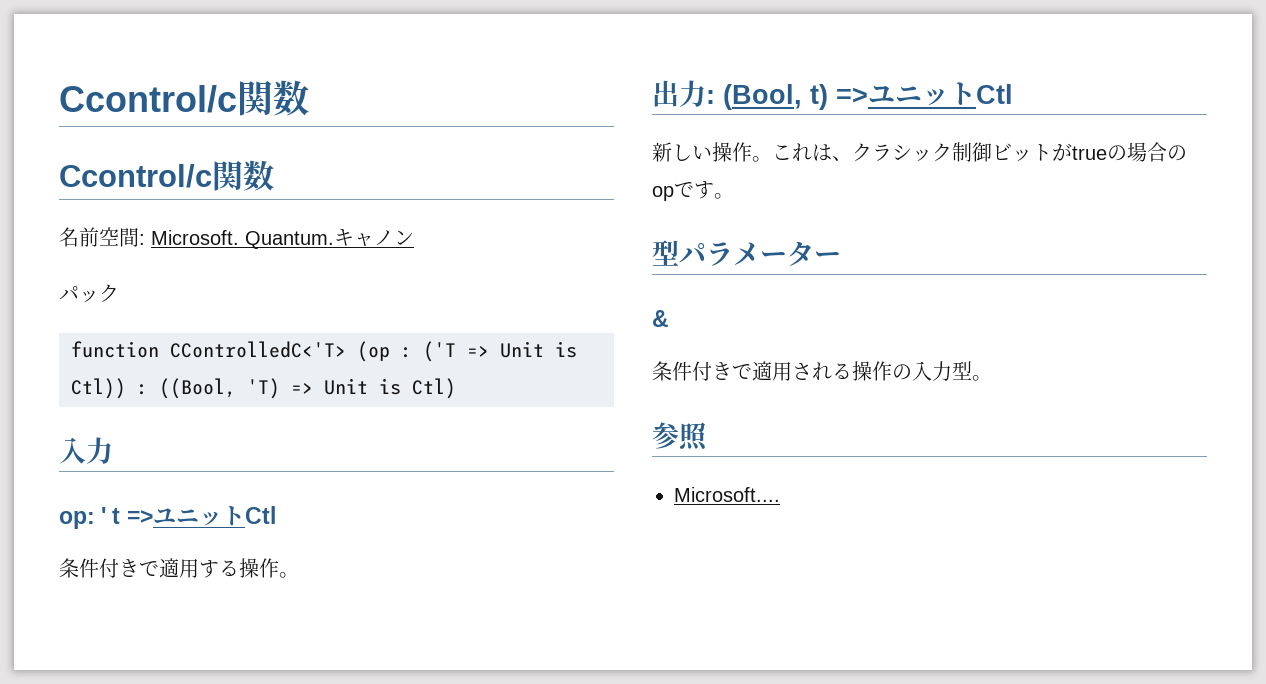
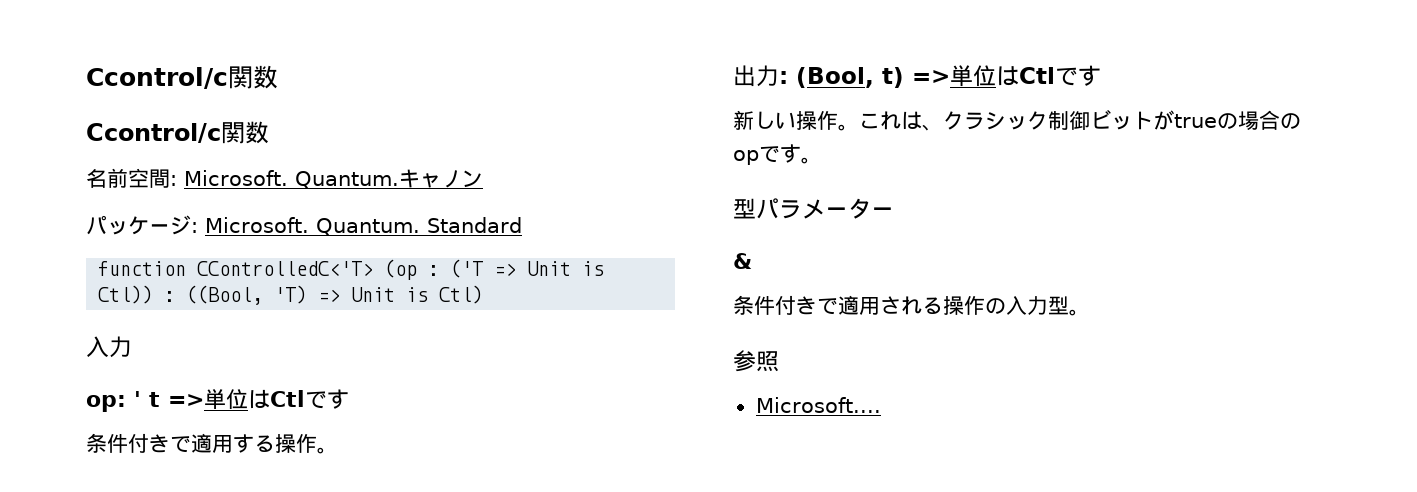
- パック
+ パッケージ: Microsoft. Quantum. Standard
- op: ' t =>ユニットCtl
+ op: ' t =>単位はCtlです
- 出力: (Bool, t) =>ユニットCtl
+ 出力: (Bool, t) =>単位はCtlです

